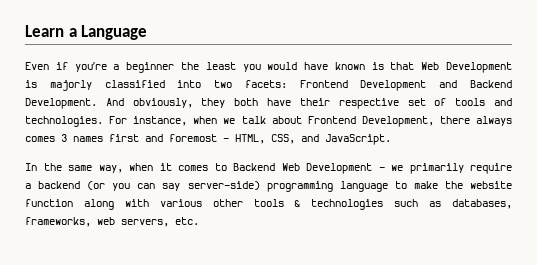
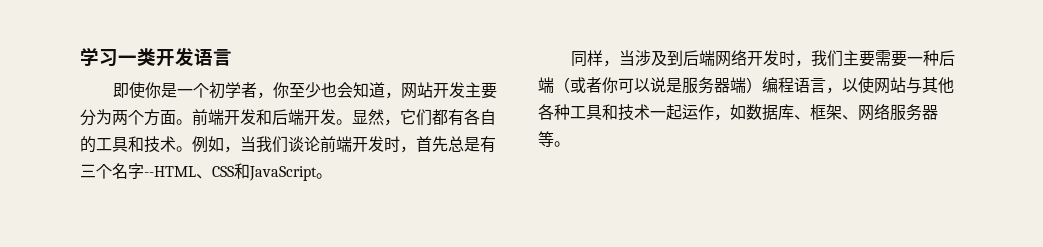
- Learn a Language
- Even if you’re a beginner the least you would have known is that Web Development is majorly classified into two facets: Frontend Development and Backend Development. And obviously, they both have their respective set of tools and technologies. For instance, when we talk about Frontend Development, there always comes 3 names first and foremost – HTML, CSS, and JavaScript.
- In the same way, when it comes to Backend Web Development – we primarily require a backend (or you can say server-side) programming language to make the website function along with various other tools & technologies such as databases, frameworks, web servers, etc.
+ 学习一类开发语言
+ 即使你是一个初学者，你至少也会知道，网站开发主要分为两个方面。前端开发和后端开发。显然，它们都有各自的工具和技术。例如，当我们谈论前端开发时，首先总是有三个名字--HTML、CSS和JavaScript。
+ 同样，当涉及到后端网络开发时，我们主要需要一种后端（或者你可以说是服务器端）编程语言，以使网站与其他各种工具和技术一起运作，如数据库、框架、网络服务器等。

